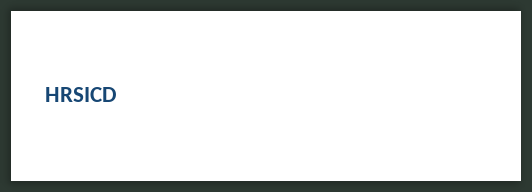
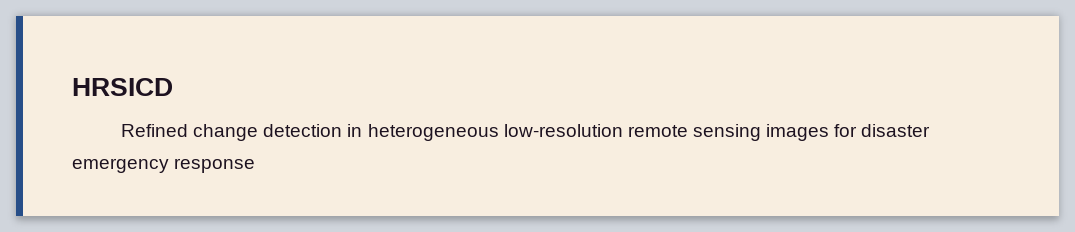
+ Refined change detection in heterogeneous low-resolution remote sensing images for disaster emergency response

